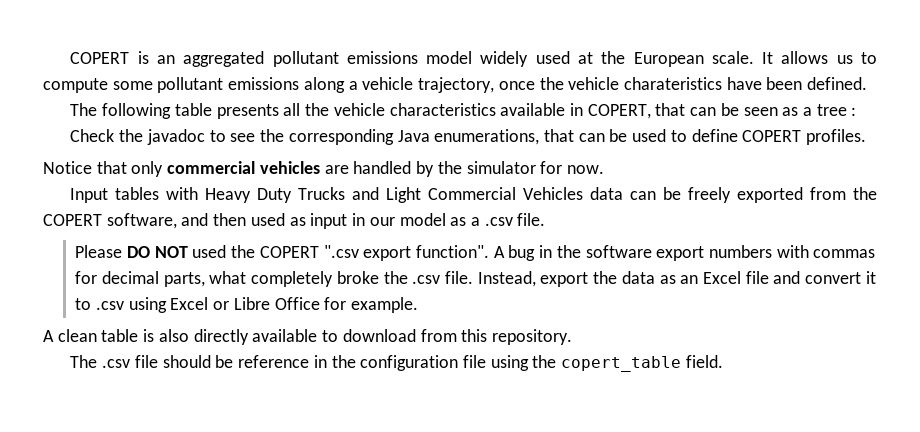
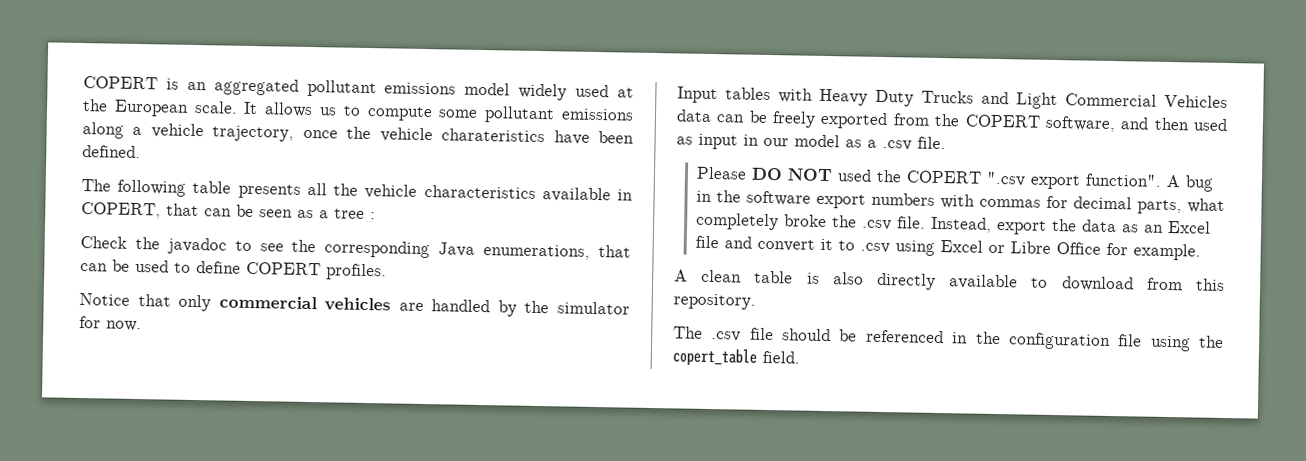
- The .csv file should be reference in the configuration file using the copert_table field.
+ The .csv file should be referenced in the configuration file using the copert_table field.

